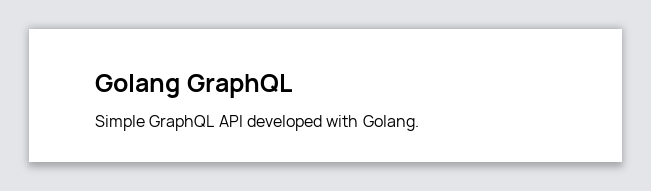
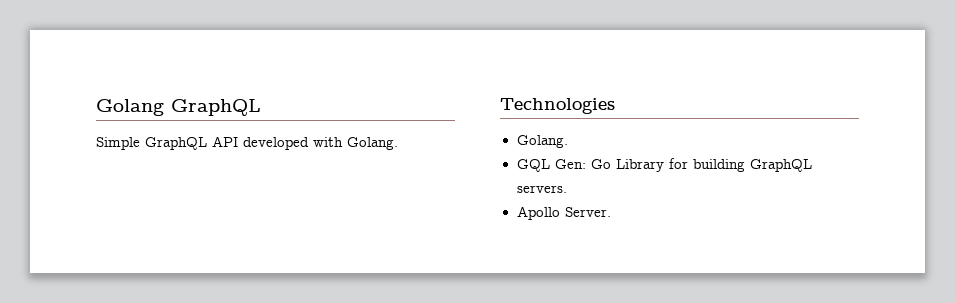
+ Technologies
+ Golang.
+ GQL Gen: Go Library for building GraphQL servers.
+ Apollo Server.

